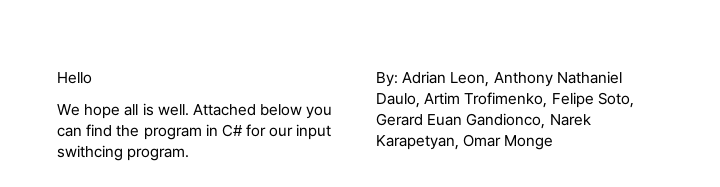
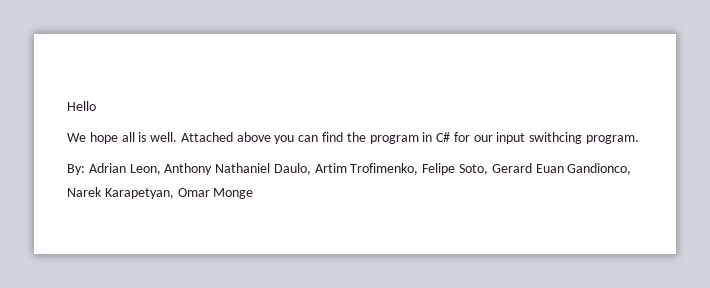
- Attached below you can find the program in C# for our input swithcing program.
+ Attached above you can find the program in C# for our input swithcing program.

